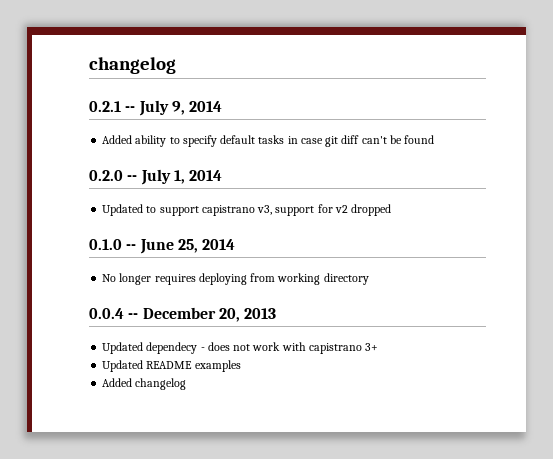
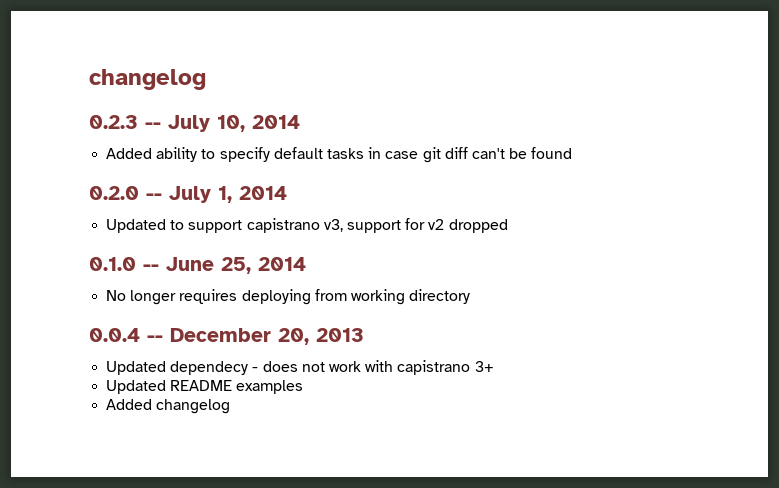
- 0.2.1 -- July 9, 2014
+ 0.2.3 -- July 10, 2014

